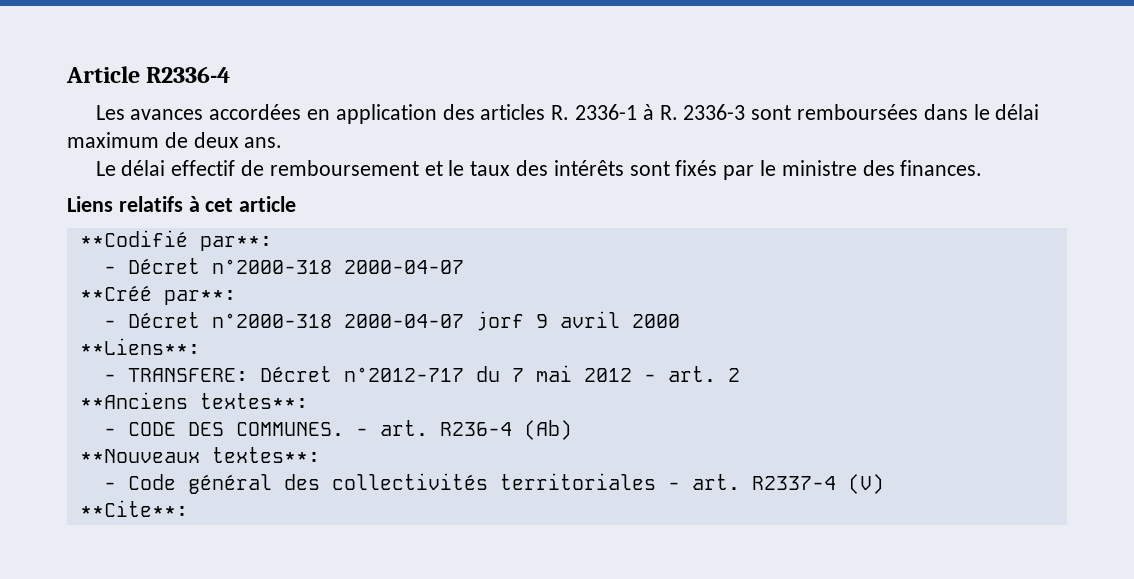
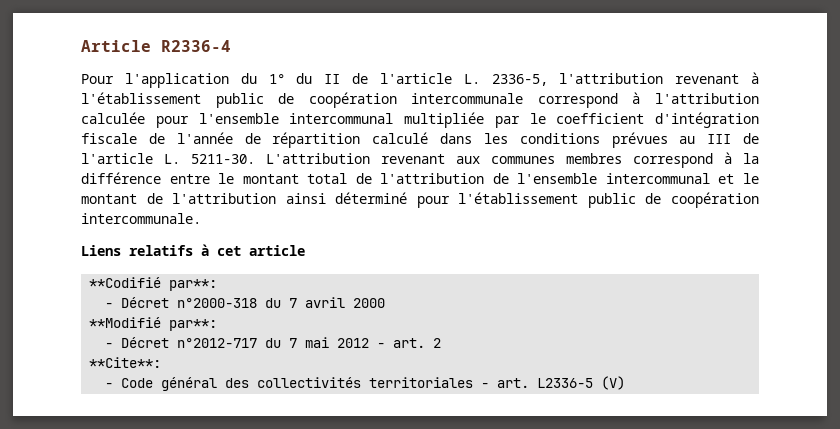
- Les avances accordées en application des articles R. 2336-1 à R. 2336-3 sont remboursées dans le délai maximum de deux ans.
- Le délai effectif de remboursement et le taux des intérêts sont fixés par le ministre des finances.
+ Pour l'application du 1° du II de l'article L. 2336-5, l'attribution revenant à l'établissement public de coopération intercommunale correspond à l'attribution calculée pour l'ensemble intercommunal multipliée par le coefficient d'intégration fiscale de l'année de répartition calculé dans les conditions prévues au III de l'article L. 5211-30. L'attribution revenant aux communes membres correspond à la différence entre le montant total de l'attribution de l'ensemble intercommunal et le montant de l'attribution ainsi déterminé pour l'établissement public de coopération intercommunale.
  **Codifié par**:
- - Décret n°2000-318 2000-04-07
- **Créé par**:
- - Décret n°2000-318 2000-04-07 jorf 9 avril 2000
- **Liens**:
- - TRANSFERE: Décret n°2012-717 du 7 mai 2012 - art. 2
+ - Décret n°2000-318 du 7 avril 2000
+ **Modifié par**:
+ - Décret n°2012-717 du 7 mai 2012 - art. 2
- **Anciens textes**:
- - CODE DES COMMUNES. - art. R236-4 (Ab)
- **Nouveaux textes**:
+ **Cite**:
- - Code général des collectivités territoriales - art. R2337-4 (V)
+ - Code général des collectivités territoriales - art. L2336-5 (V)
- **Cite**:

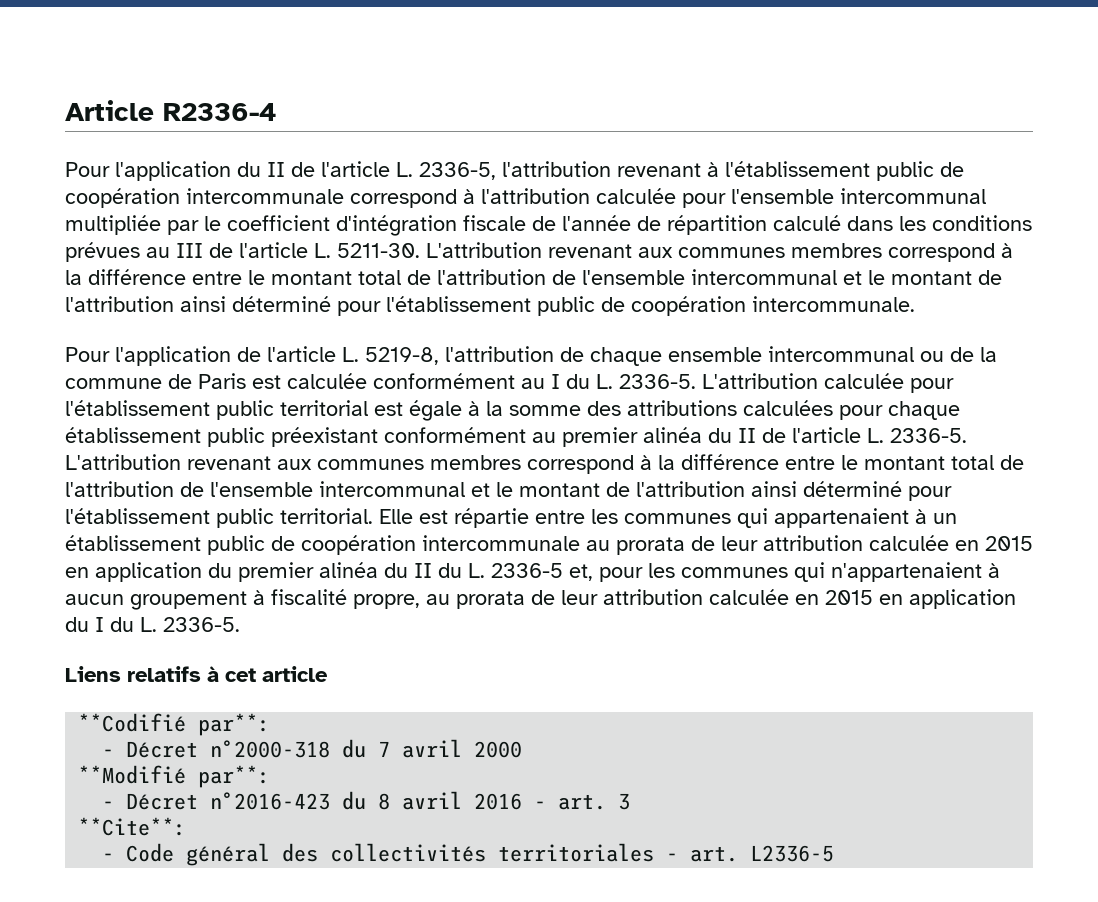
- Pour l'application du 1° du II de l'article L. 2336-5, l'attribution revenant à l'établissement public de coopération intercommunale correspond à l'attribution calculée pour l'ensemble intercommunal multipliée par le coefficient d'intégration fiscale de l'année de répartition calculé dans les conditions prévues au III de l'article L. 5211-30.
+ Pour l'application du II de l'article L. 2336-5, l'attribution revenant à l'établissement public de coopération intercommunale correspond à l'attribution calculée pour l'ensemble intercommunal multipliée par le coefficient d'intégration fiscale de l'année de répartition calculé dans les conditions prévues au III de l'article L. 5211-30.
+ Pour l'application de l'article L. 5219-8, l'attribution de chaque ensemble intercommunal ou de la commune de Paris est calculée conformément au I du L. 2336-5. L'attribution calculée pour l'établissement public territorial est égale à la somme des attributions calculées pour chaque établissement public préexistant conformément au premier alinéa du II de l'article L. 2336-5. L'attribution revenant aux communes membres correspond à la différence entre le montant total de l'attribution de l'ensemble intercommunal et le montant de l'attribution ainsi déterminé pour l'établissement public territorial. Elle est répartie entre les communes qui appartenaient à un établissement public de coopération intercommunale au prorata de leur attribution calculée en 2015 en application du premier alinéa du II du L. 2336-5 et, pour les communes qui n'appartenaient à aucun groupement à fiscalité propre, au prorata de leur attribution calculée en 2015 en application du I du L. 2336-5.
- - Décret n°2012-717 du 7 mai 2012 - art. 2
+ - Décret n°2016-423 du 8 avril 2016 - art. 3
- - Code général des collectivités territoriales - art. L2336-5 (V)
+ - Code général des collectivités territoriales - art. L2336-5

